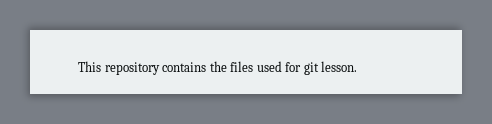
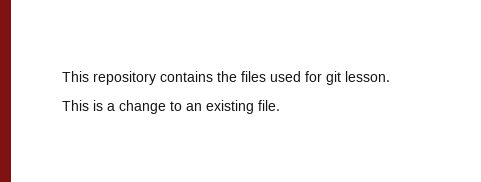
+ This is a change to an existing file.

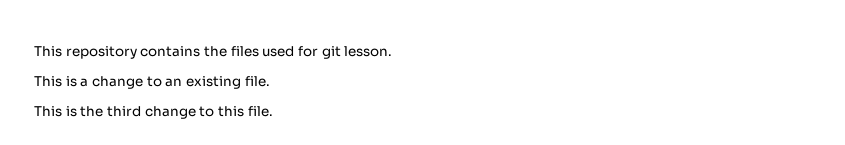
+ This is the third change to this file.

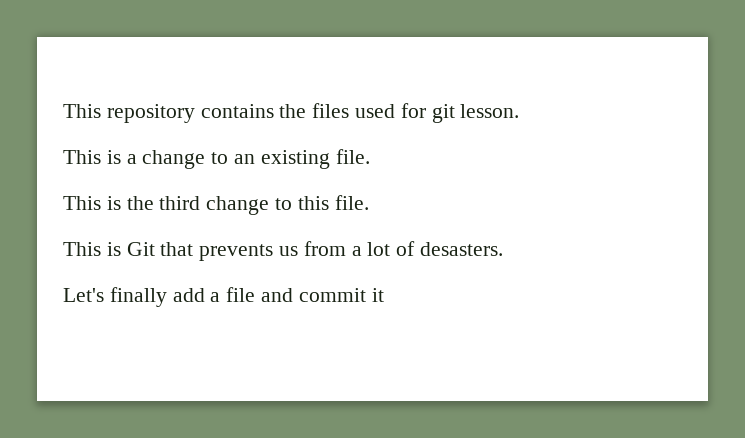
+ This is Git that prevents us from a lot of desasters.
+ Let's finally add a file and commit it

